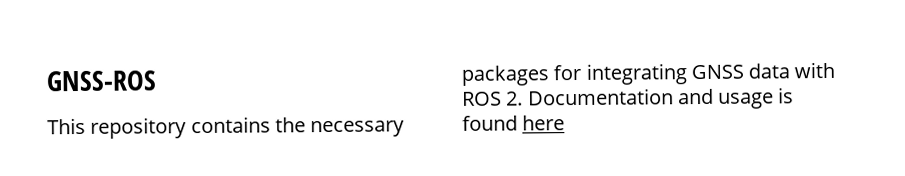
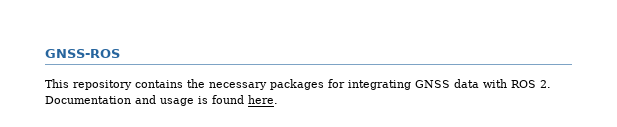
- This repository contains the necessary packages for integrating GNSS data with ROS 2. Documentation and usage is found here
+ This repository contains the necessary packages for integrating GNSS data with ROS 2. Documentation and usage is found here.

